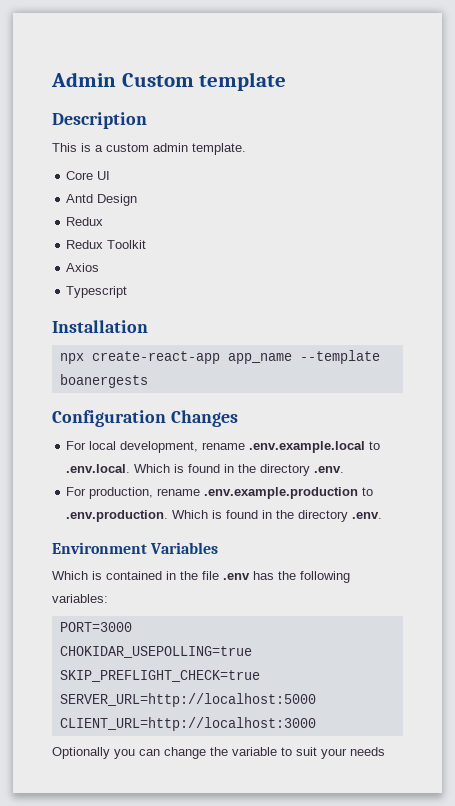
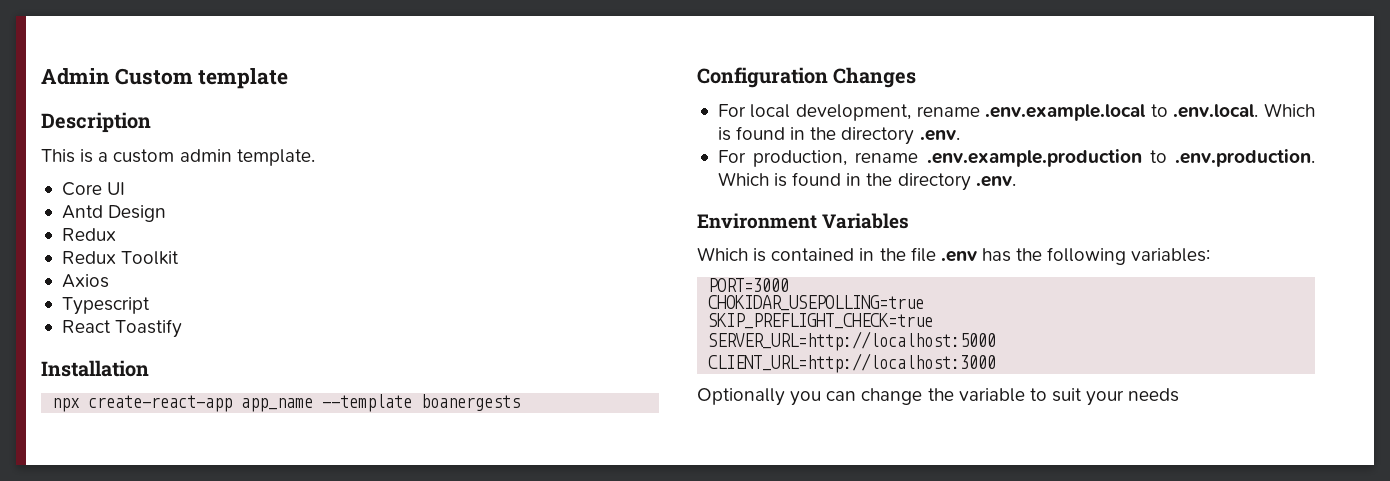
+ React Toastify

